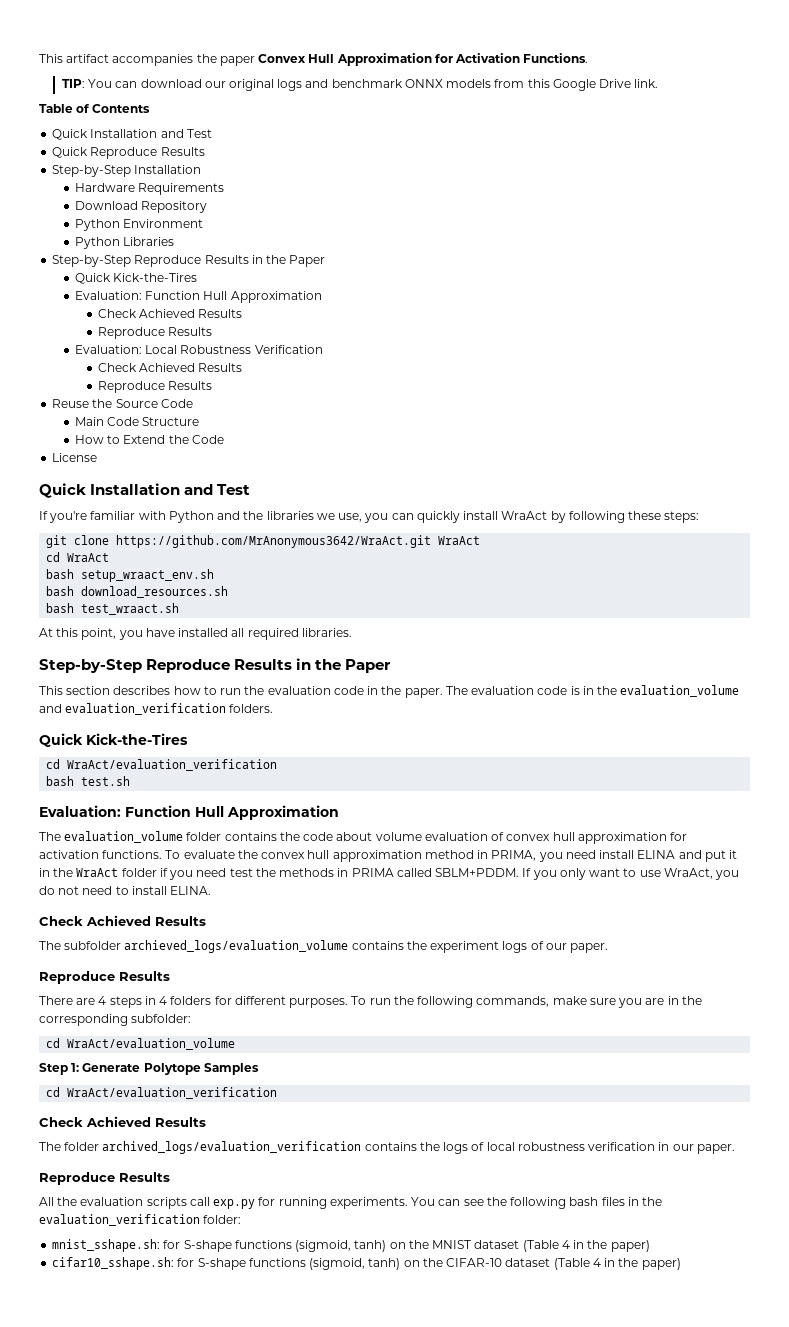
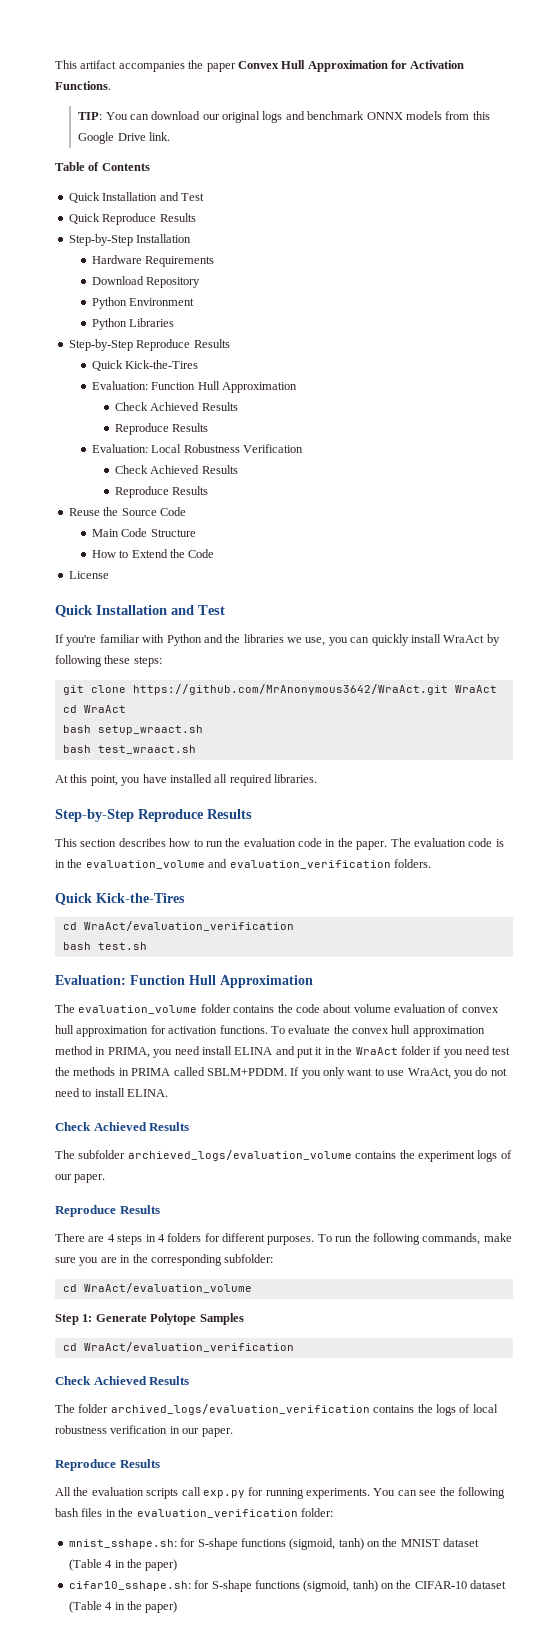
  Python Libraries
- Step-by-Step Reproduce Results in the Paper
+ Step-by-Step Reproduce Results
- bash setup_wraact_env.sh
- bash download_resources.sh
+ bash setup_wraact.sh
  At this point, you have installed all required libraries.
- Step-by-Step Reproduce Results in the Paper
+ Step-by-Step Reproduce Results

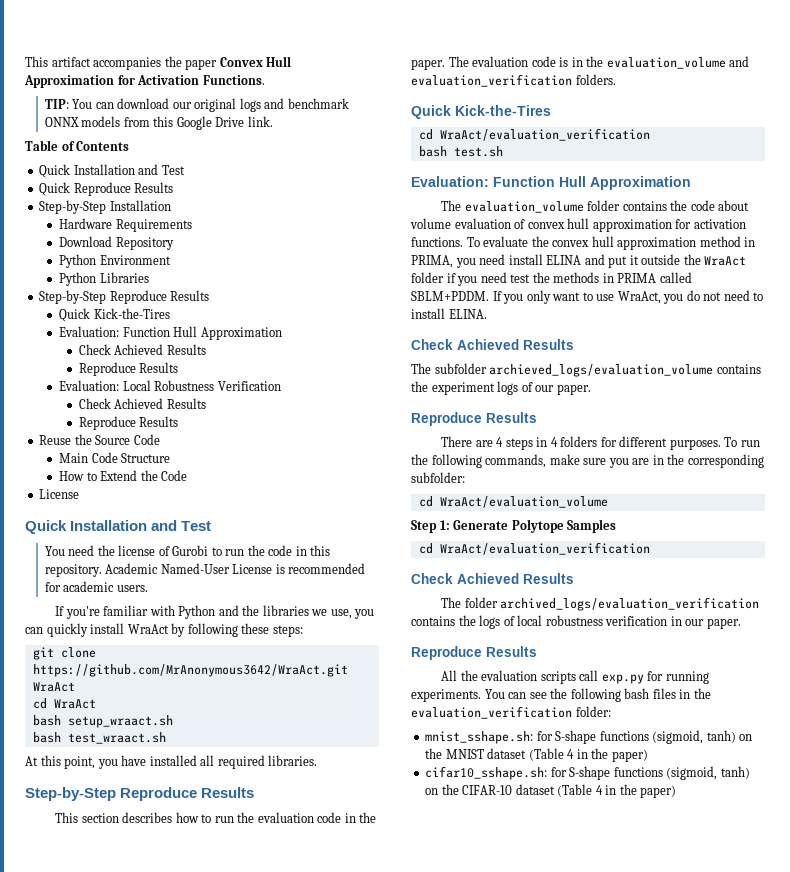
+ You need the license of Gurobi to run the code in this repository. Academic Named-User License is recommended for academic users.
- To evaluate the convex hull approximation method in PRIMA, you need install ELINA and put it in the WraAct folder if you need test the methods in PRIMA called SBLM+PDDM.
+ To evaluate the convex hull approximation method in PRIMA, you need install ELINA and put it outside the WraAct folder if you need test the methods in PRIMA called SBLM+PDDM.

